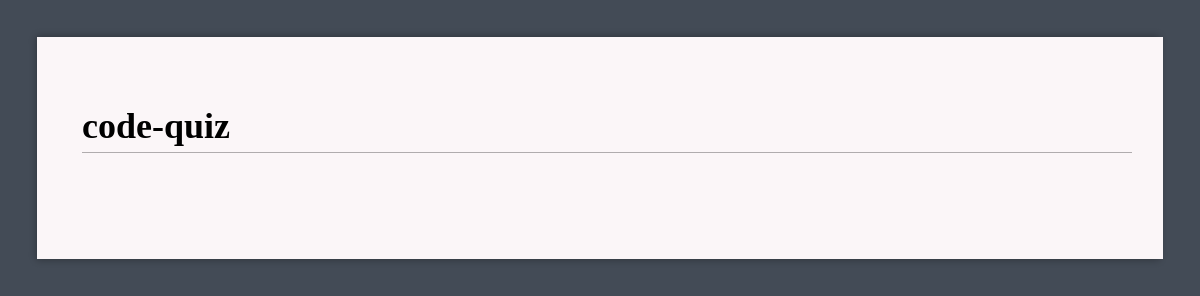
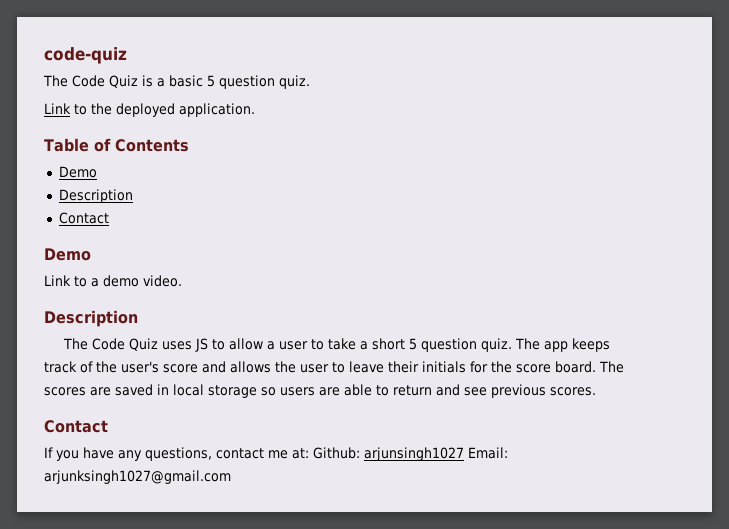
+ The Code Quiz is a basic 5 question quiz.
+ Link to the deployed application.
+ Table of Contents
+ Demo
+ Description
+ Contact
+ Demo
+ Link to a demo video.
+ Description
+ The Code Quiz uses JS to allow a user to take a short 5 question quiz. The app keeps track of the user's score and allows the user to leave their initials for the score board. The scores are saved in local storage so users are able to return and see previous scores.
+ Contact
+ If you have any questions, contact me at: Github: arjunsingh1027 Email: arjunksingh1027@gmail.com

